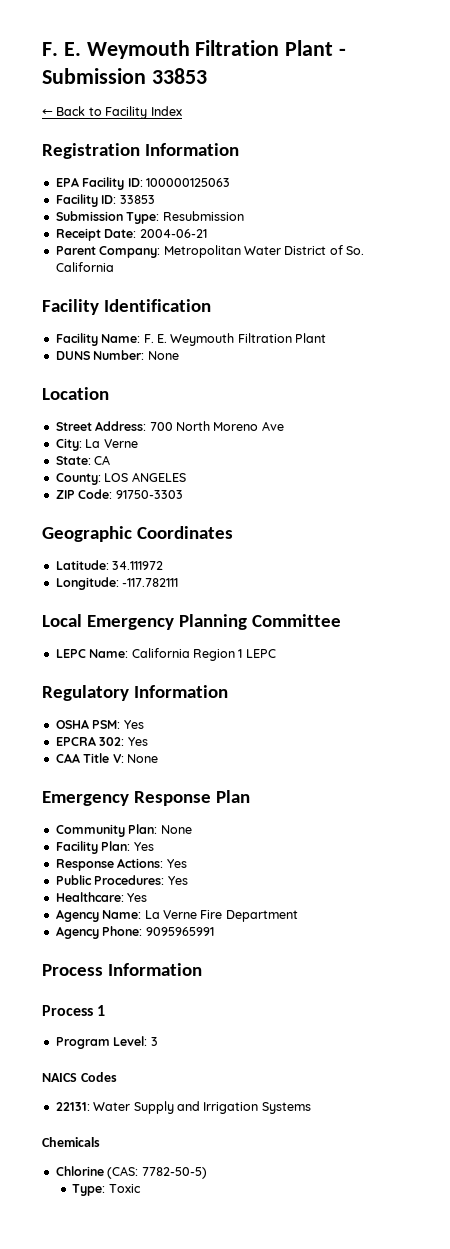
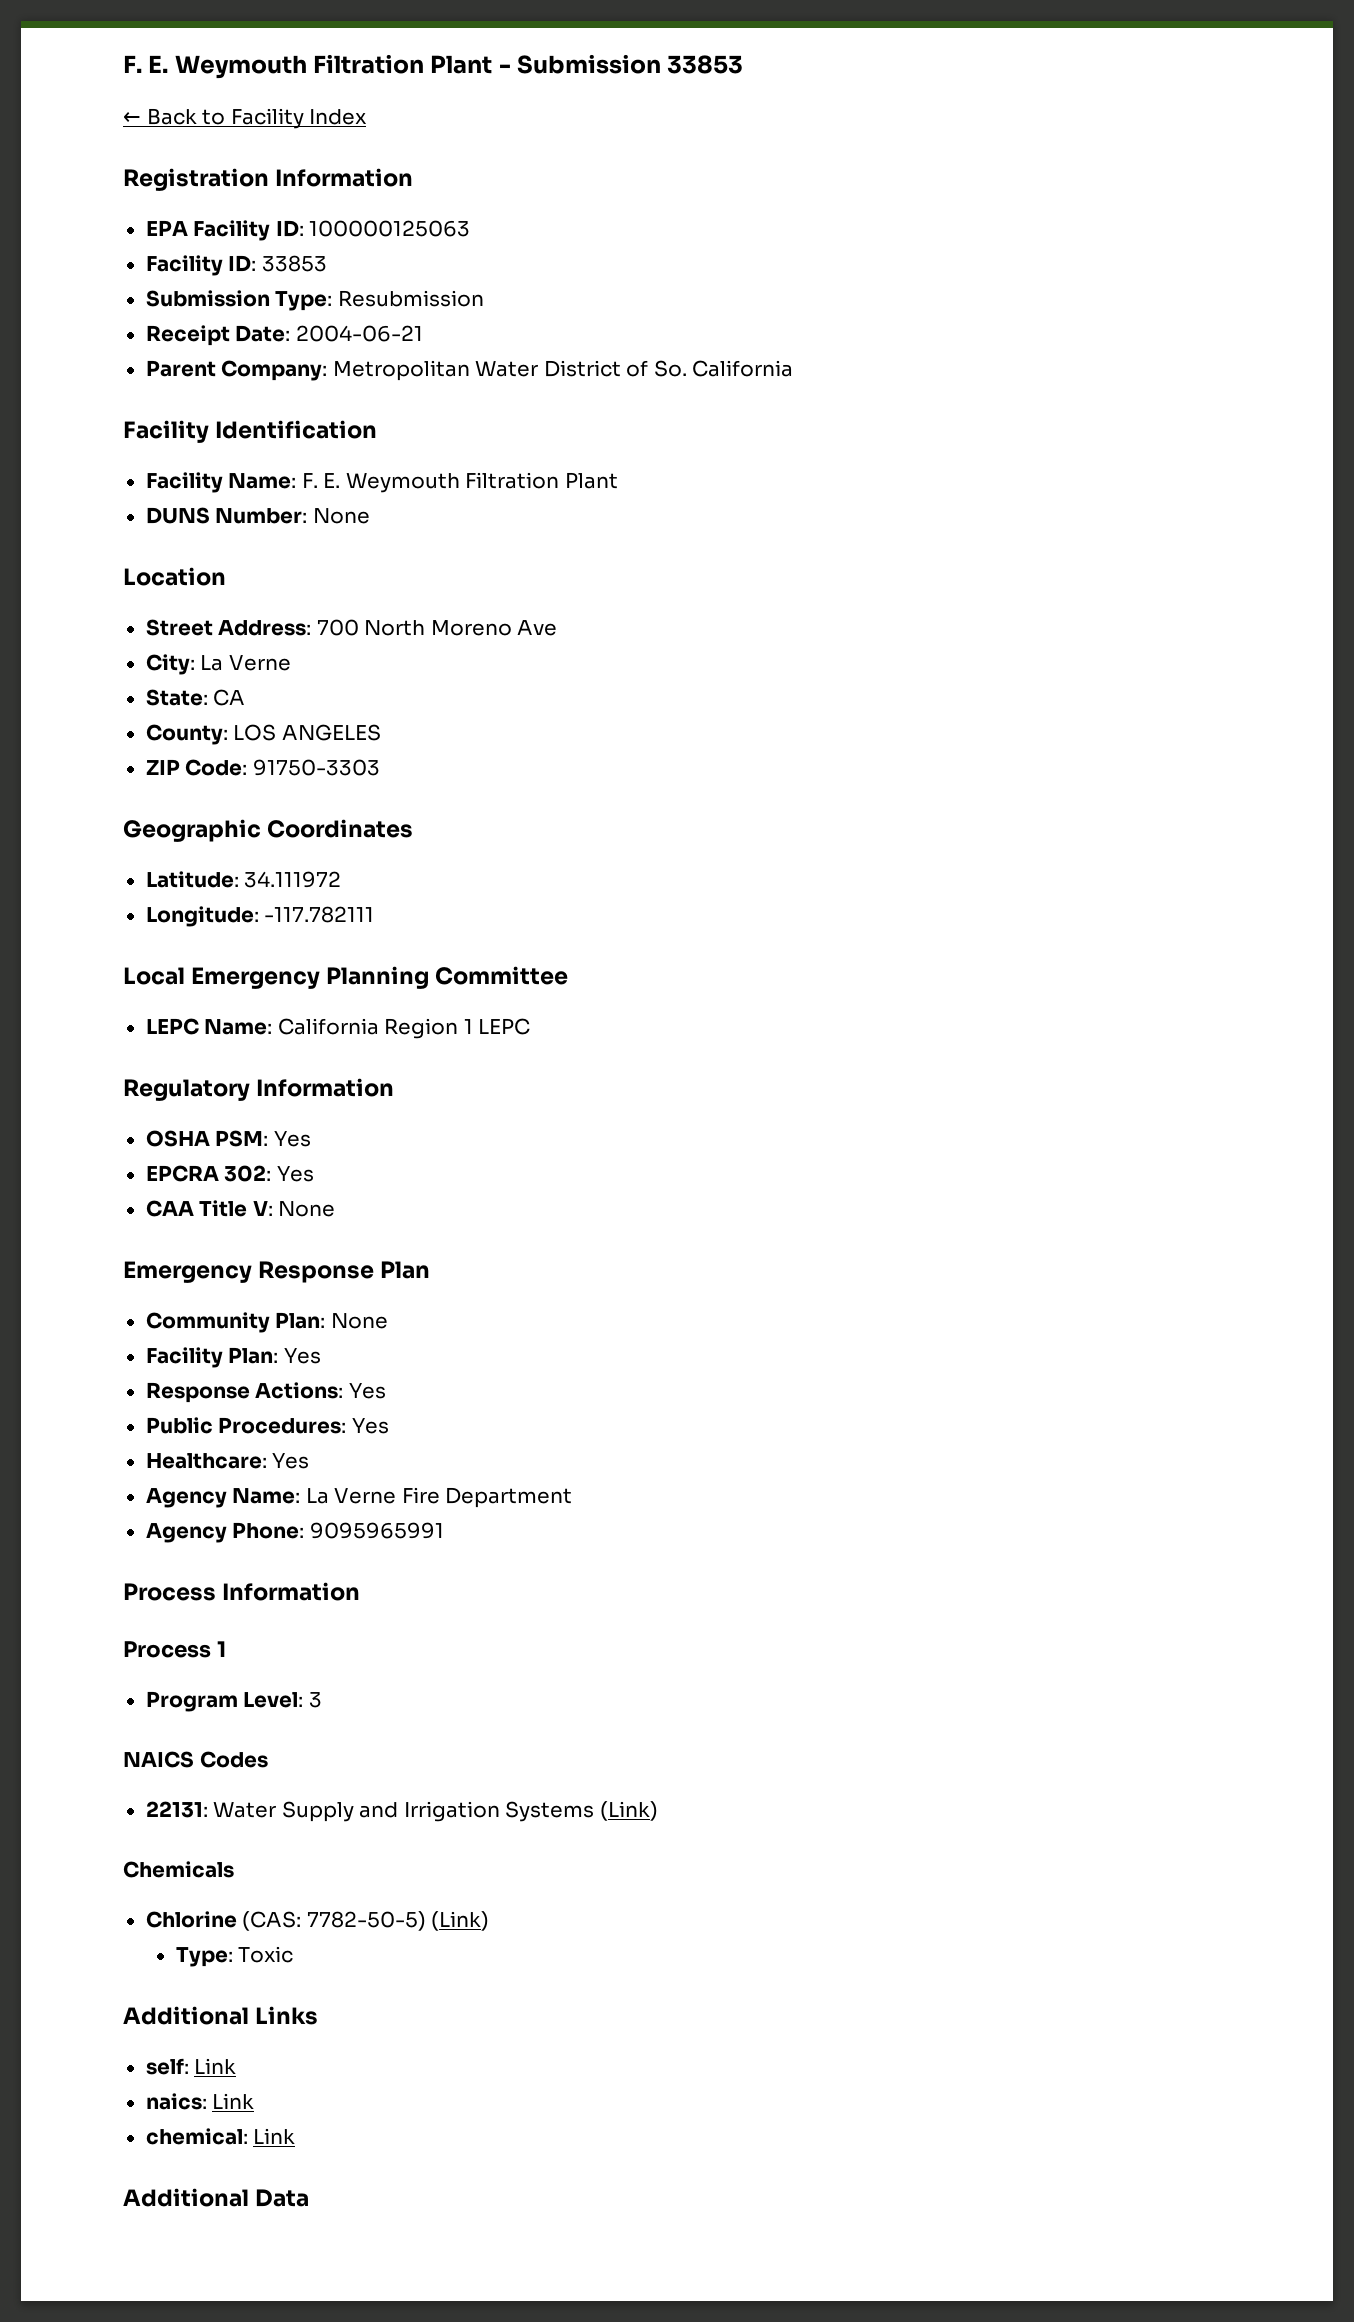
- 22131: Water Supply and Irrigation Systems
+ 22131: Water Supply and Irrigation Systems (Link)
- Chlorine (CAS: 7782-50-5)
+ Chlorine (CAS: 7782-50-5) (Link)
+ Additional Links
+ self: Link
+ naics: Link
+ chemical: Link
+ Additional Data

